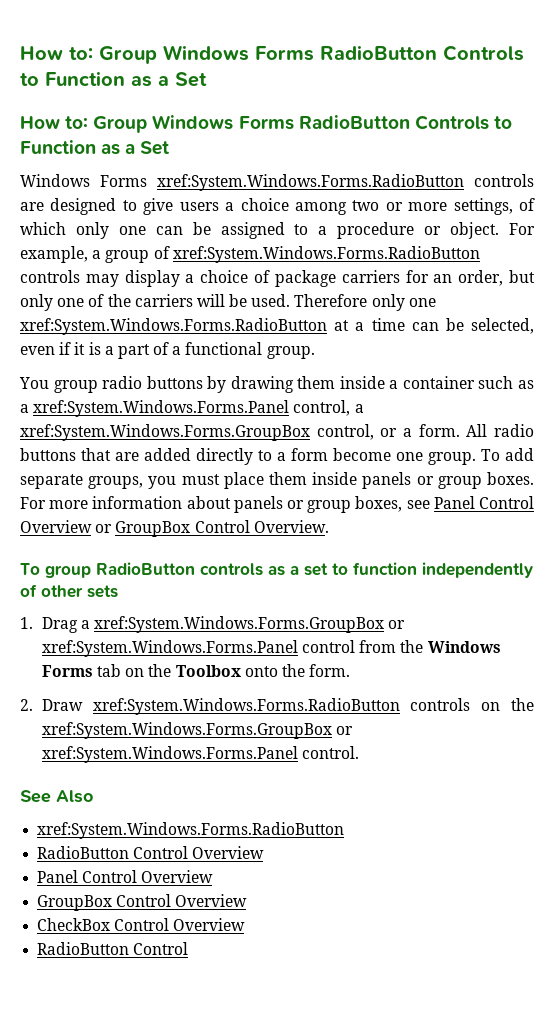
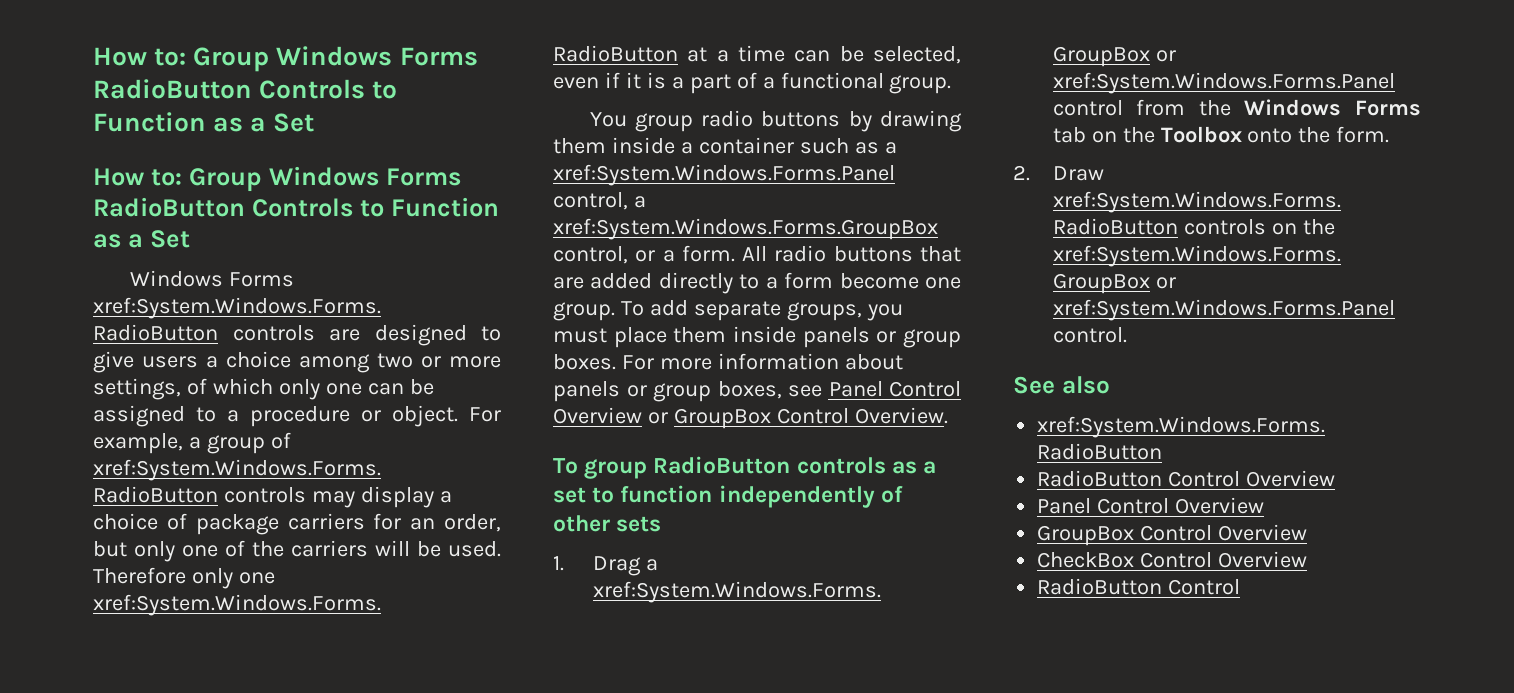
- See Also
+ See also

